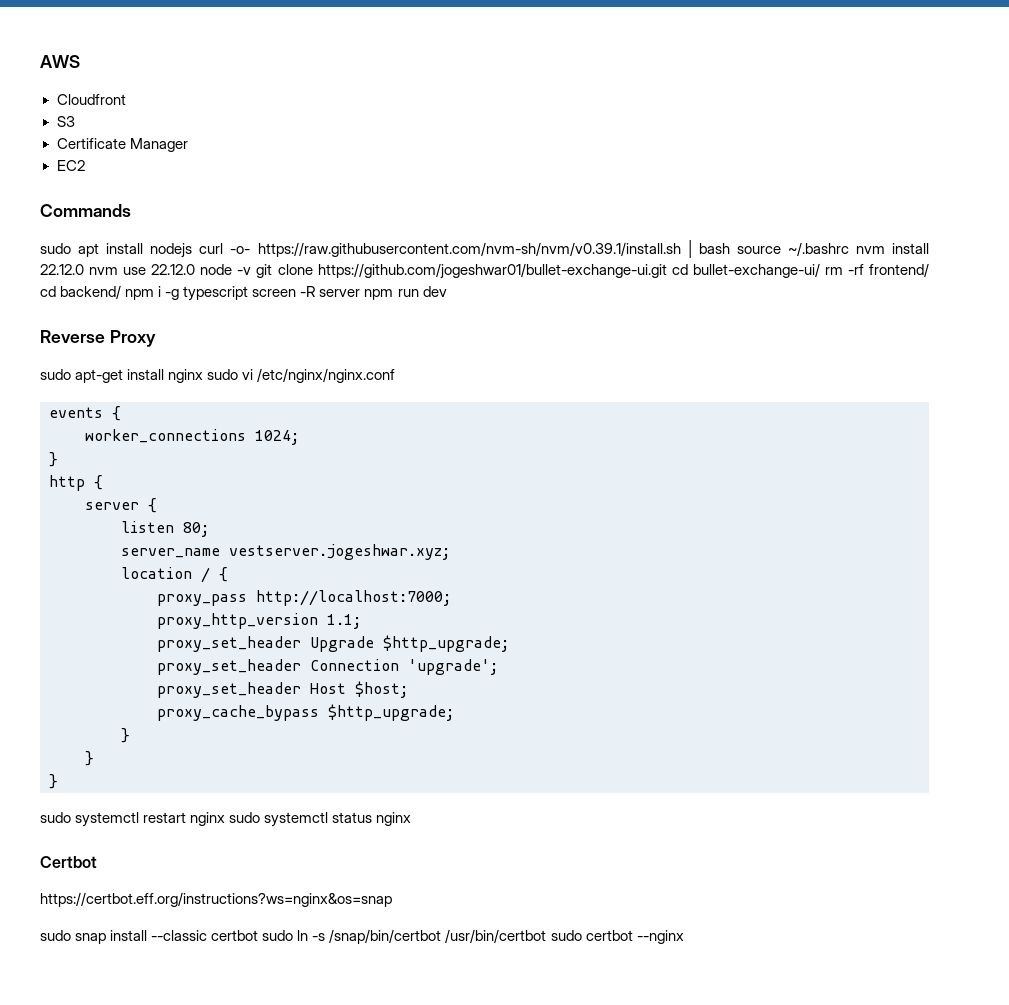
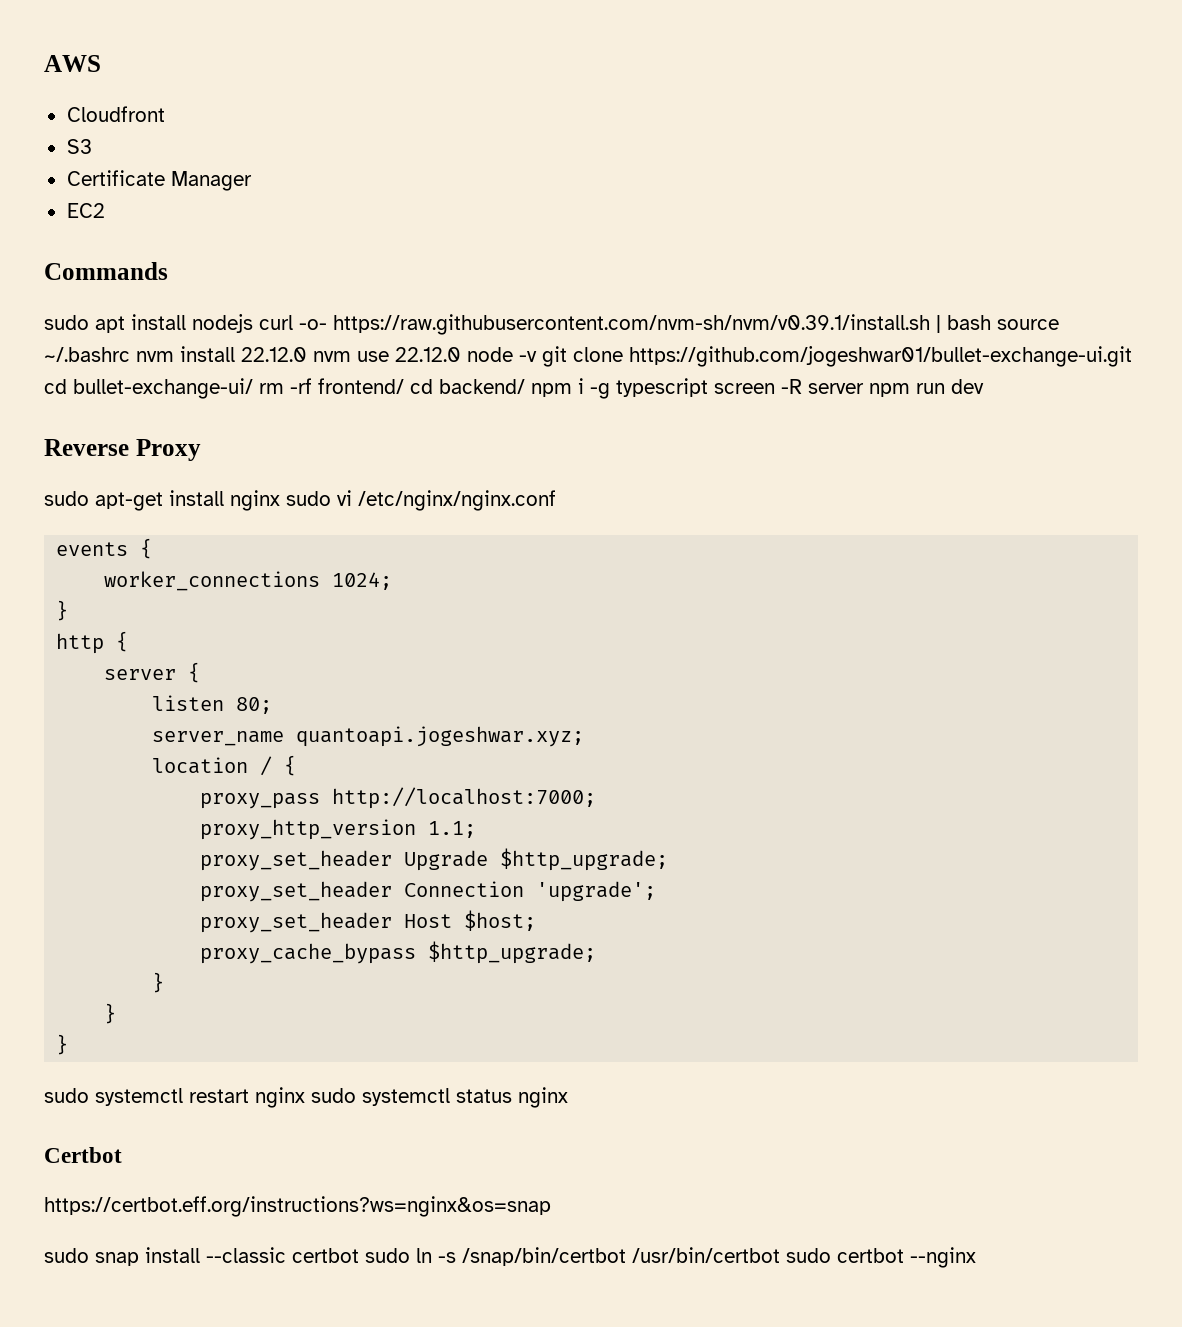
- server_name vestserver.jogeshwar.xyz;
+ server_name quantoapi.jogeshwar.xyz;

